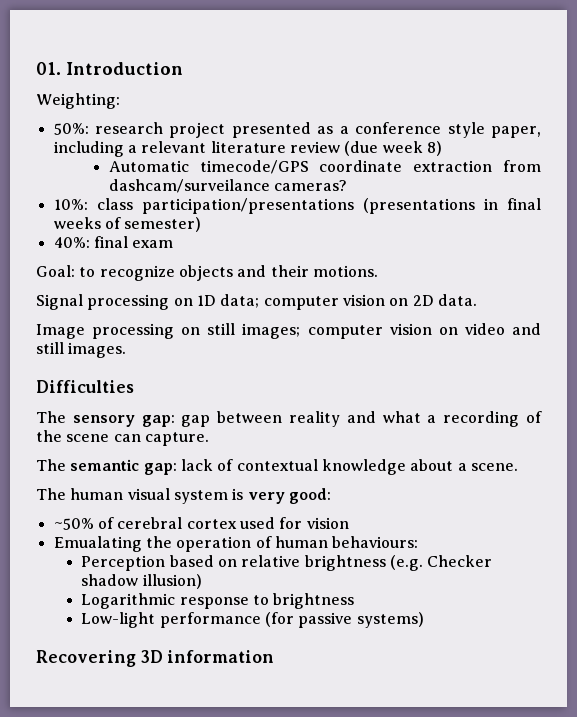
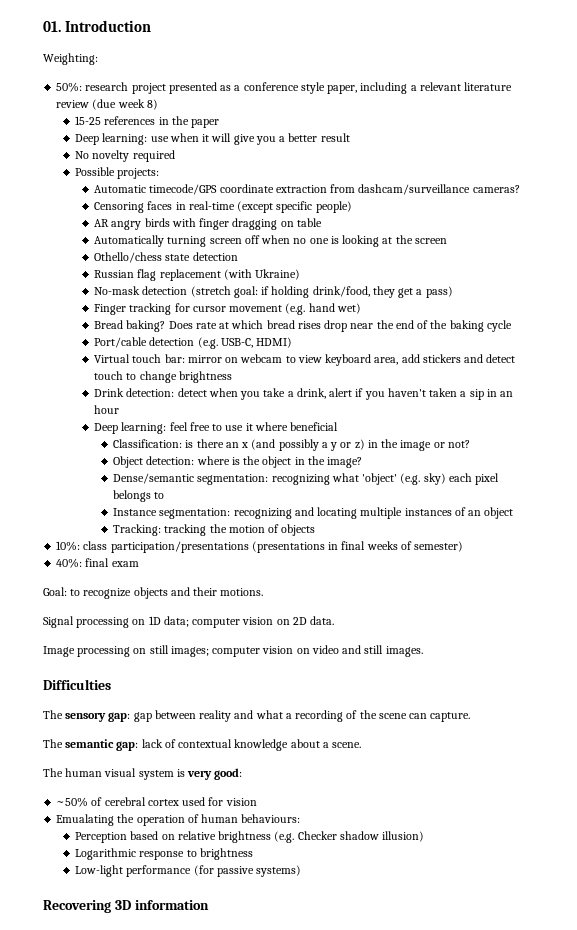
+ 15-25 references in the paper
+ Deep learning: use when it will give you a better result
+ No novelty required
+ Possible projects:
- Automatic timecode/GPS coordinate extraction from dashcam/surveilance cameras?
+ Automatic timecode/GPS coordinate extraction from dashcam/surveillance cameras?
+ Censoring faces in real-time (except specific people)
+ AR angry birds with finger dragging on table
+ Automatically turning screen off when no one is looking at the screen
+ Othello/chess state detection
+ Russian flag replacement (with Ukraine)
+ No-mask detection (stretch goal: if holding drink/food, they get a pass)
+ Finger tracking for cursor movement (e.g. hand wet)
+ Bread baking? Does rate at which bread rises drop near the end of the baking cycle
+ Port/cable detection (e.g. USB-C, HDMI)
+ Virtual touch bar: mirror on webcam to view keyboard area, add stickers and detect touch to change brightness
+ Drink detection: detect when you take a drink, alert if you haven't taken a sip in an hour
+ Deep learning: feel free to use it where beneficial
+ Classification: is there an x (and possibly a y or z) in the image or not?
+ Object detection: where is the object in the image?
+ Dense/semantic segmentation: recognizing what 'object' (e.g. sky) each pixel belongs to
+ Instance segmentation: recognizing and locating multiple instances of an object
+ Tracking: tracking the motion of objects

